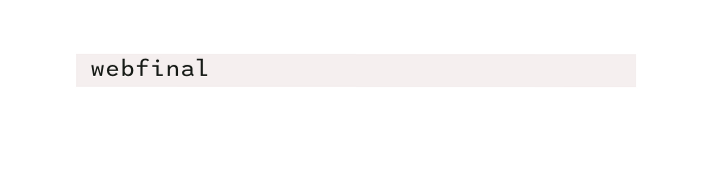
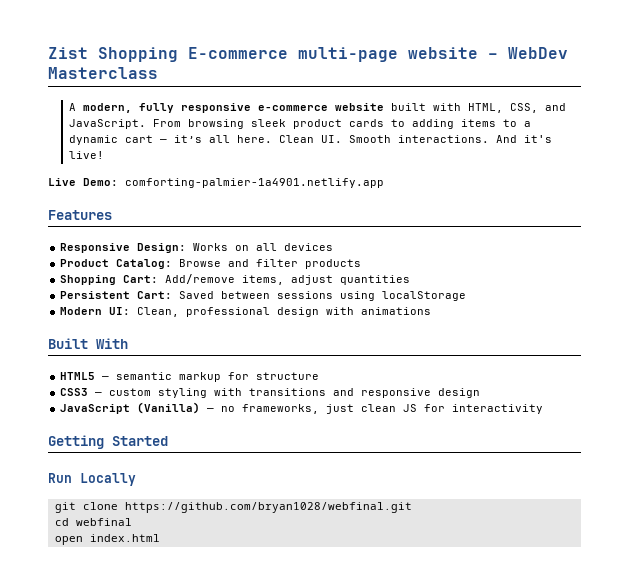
- webfinal
+ Zist Shopping E-commerce multi-page website – WebDev Masterclass
+ A modern, fully responsive e-commerce website built with HTML, CSS, and JavaScript. From browsing sleek product cards to adding items to a dynamic cart — it’s all here. Clean UI. Smooth interactions. And it's live!
+ Live Demo: comforting-palmier-1a4901.netlify.app
+ Features
+ Responsive Design: Works on all devices
+ Product Catalog: Browse and filter products
+ Shopping Cart: Add/remove items, adjust quantities
+ Persistent Cart: Saved between sessions using localStorage
+ Modern UI: Clean, professional design with animations
+ Built With
+ HTML5 — semantic markup for structure
+ CSS3 — custom styling with transitions and responsive design
+ JavaScript (Vanilla) — no frameworks, just clean JS for interactivity
+ Getting Started
+ Run Locally
+ git clone https://github.com/bryan1028/webfinal.git
+ cd webfinal
+ open index.html

